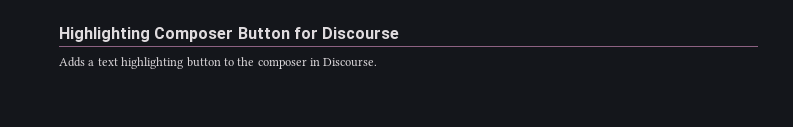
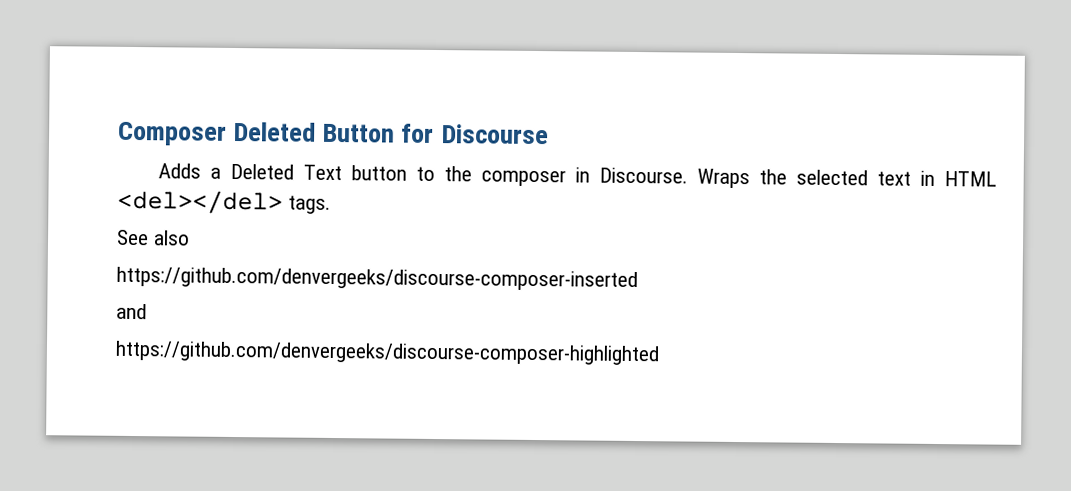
- Highlighting Composer Button for Discourse
+ Composer Deleted Button for Discourse
- Adds a text highlighting button to the composer in Discourse.
+ Adds a Deleted Text button to the composer in Discourse.
+ Wraps the selected text in HTML <del></del> tags.
+ See also
+ https://github.com/denvergeeks/discourse-composer-inserted
+ and
+ https://github.com/denvergeeks/discourse-composer-highlighted

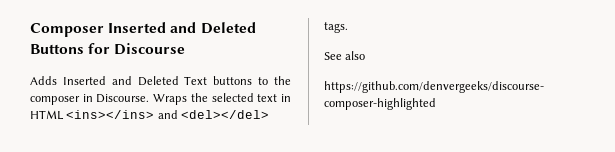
- Composer Deleted Button for Discourse
+ Composer Inserted and Deleted Buttons for Discourse
- Adds a Deleted Text button to the composer in Discourse.
+ Adds Inserted and Deleted Text buttons to the composer in Discourse.
- Wraps the selected text in HTML <del></del> tags.
+ Wraps the selected text in HTML <ins></ins> and <del></del> tags.
- https://github.com/denvergeeks/discourse-composer-inserted
- and

